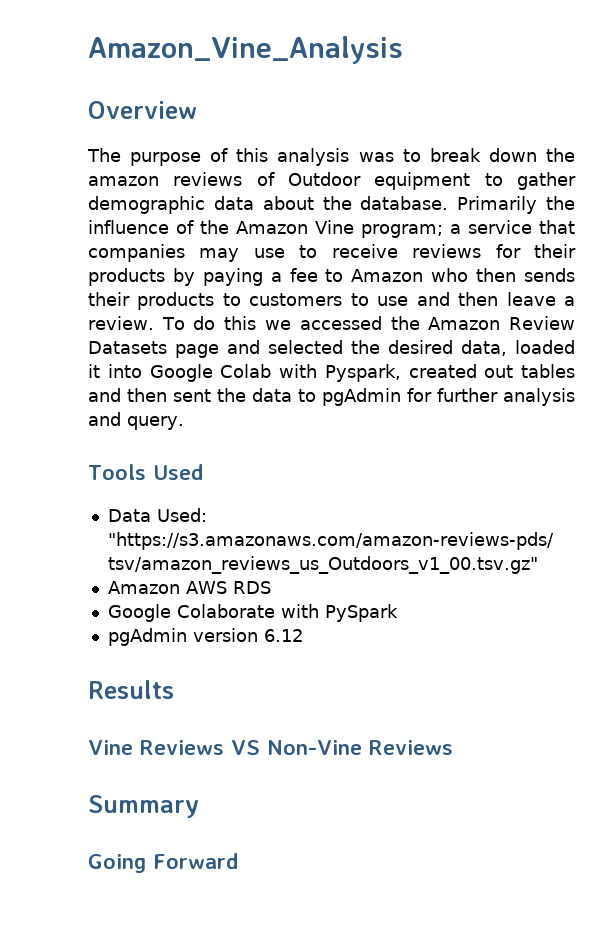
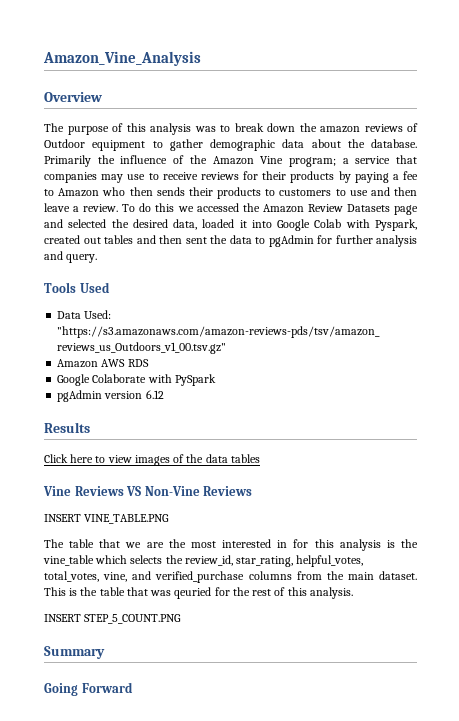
+ Click here to view images of the data tables
+ INSERT VINE_TABLE.PNG
+ The table that we are the most interested in for this analysis is the vine_table which selects the review_id, star_rating, helpful_votes, total_votes, vine, and verified_purchase columns from the main dataset. This is the table that was qeuried for the rest of this analysis.
+ INSERT STEP_5_COUNT.PNG

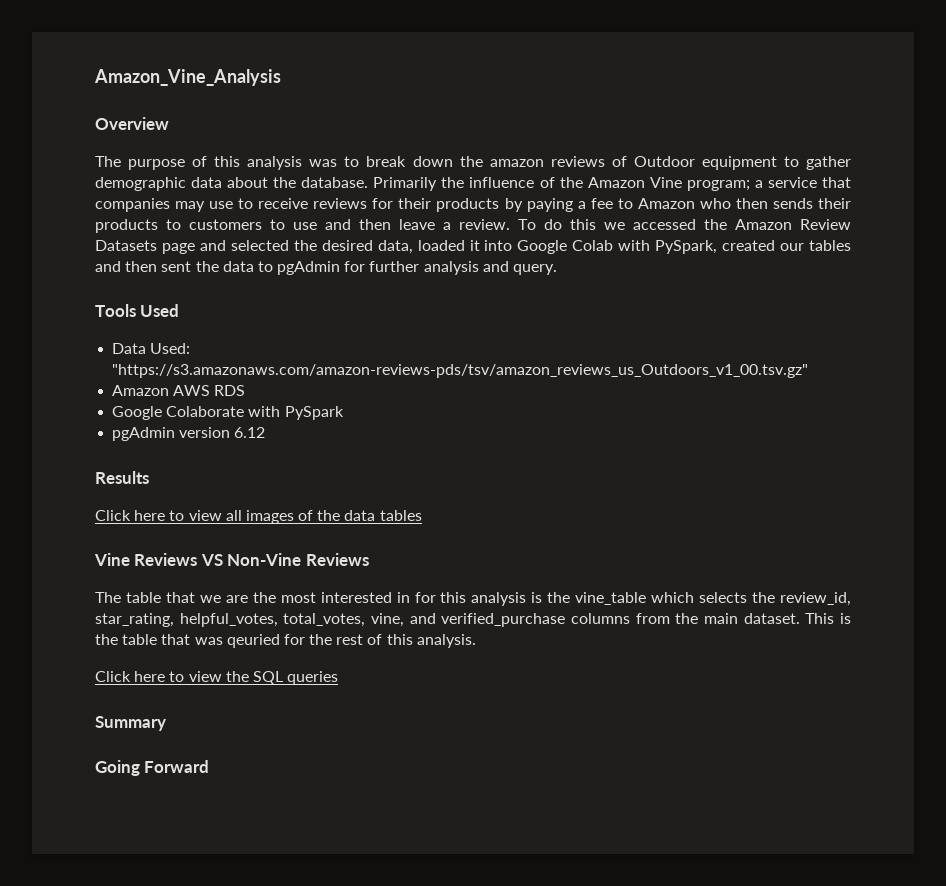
- To do this we accessed the Amazon Review Datasets page and selected the desired data, loaded it into Google Colab with Pyspark, created out tables and then sent the data to pgAdmin for further analysis and query.
+ To do this we accessed the Amazon Review Datasets page and selected the desired data, loaded it into Google Colab with PySpark, created our tables and then sent the data to pgAdmin for further analysis and query.
- Click here to view images of the data tables
+ Click here to view all images of the data tables
- INSERT VINE_TABLE.PNG
- INSERT STEP_5_COUNT.PNG
+ Click here to view the SQL queries

